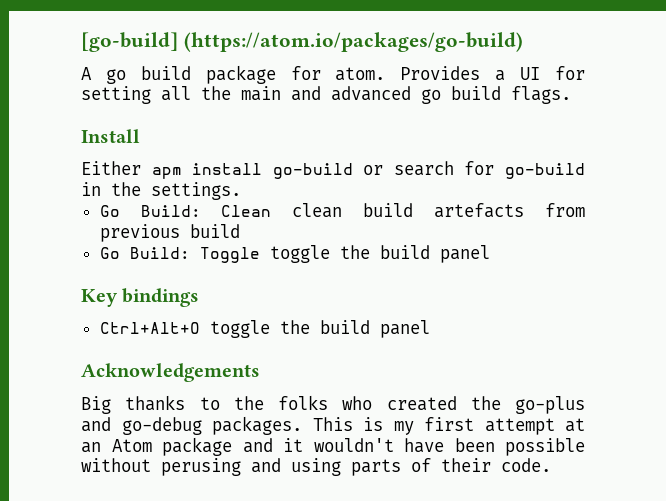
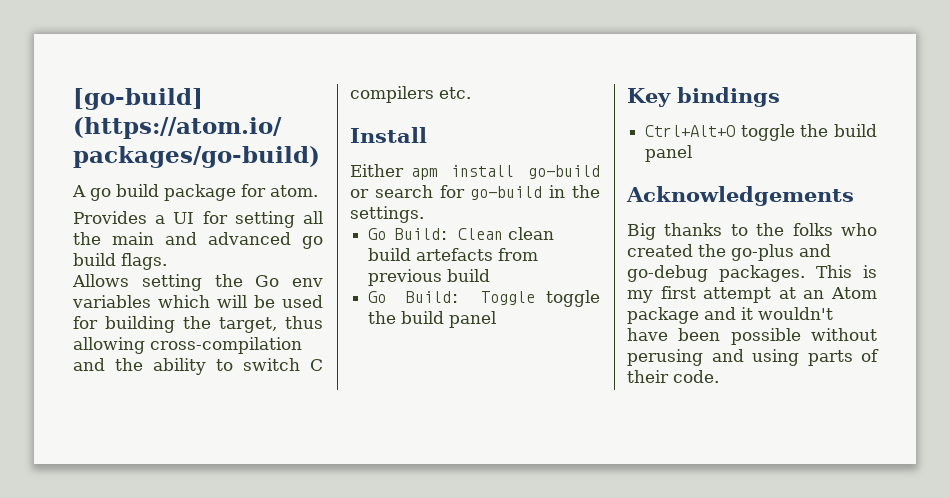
- A go build package for atom. Provides a UI for setting all the main and advanced go build flags.
+ A go build package for atom.
+ Provides a UI for setting all the main and advanced go build flags.
+ Allows setting the Go env variables which will be used for building the target, thus allowing cross-compilation and the ability to switch C compilers etc.

